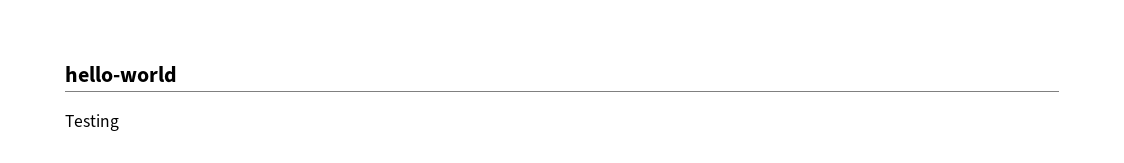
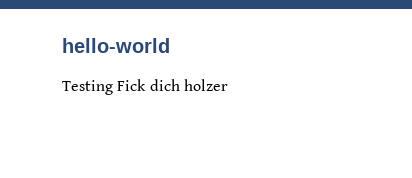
- Testing
+ Testing Fick dich holzer

